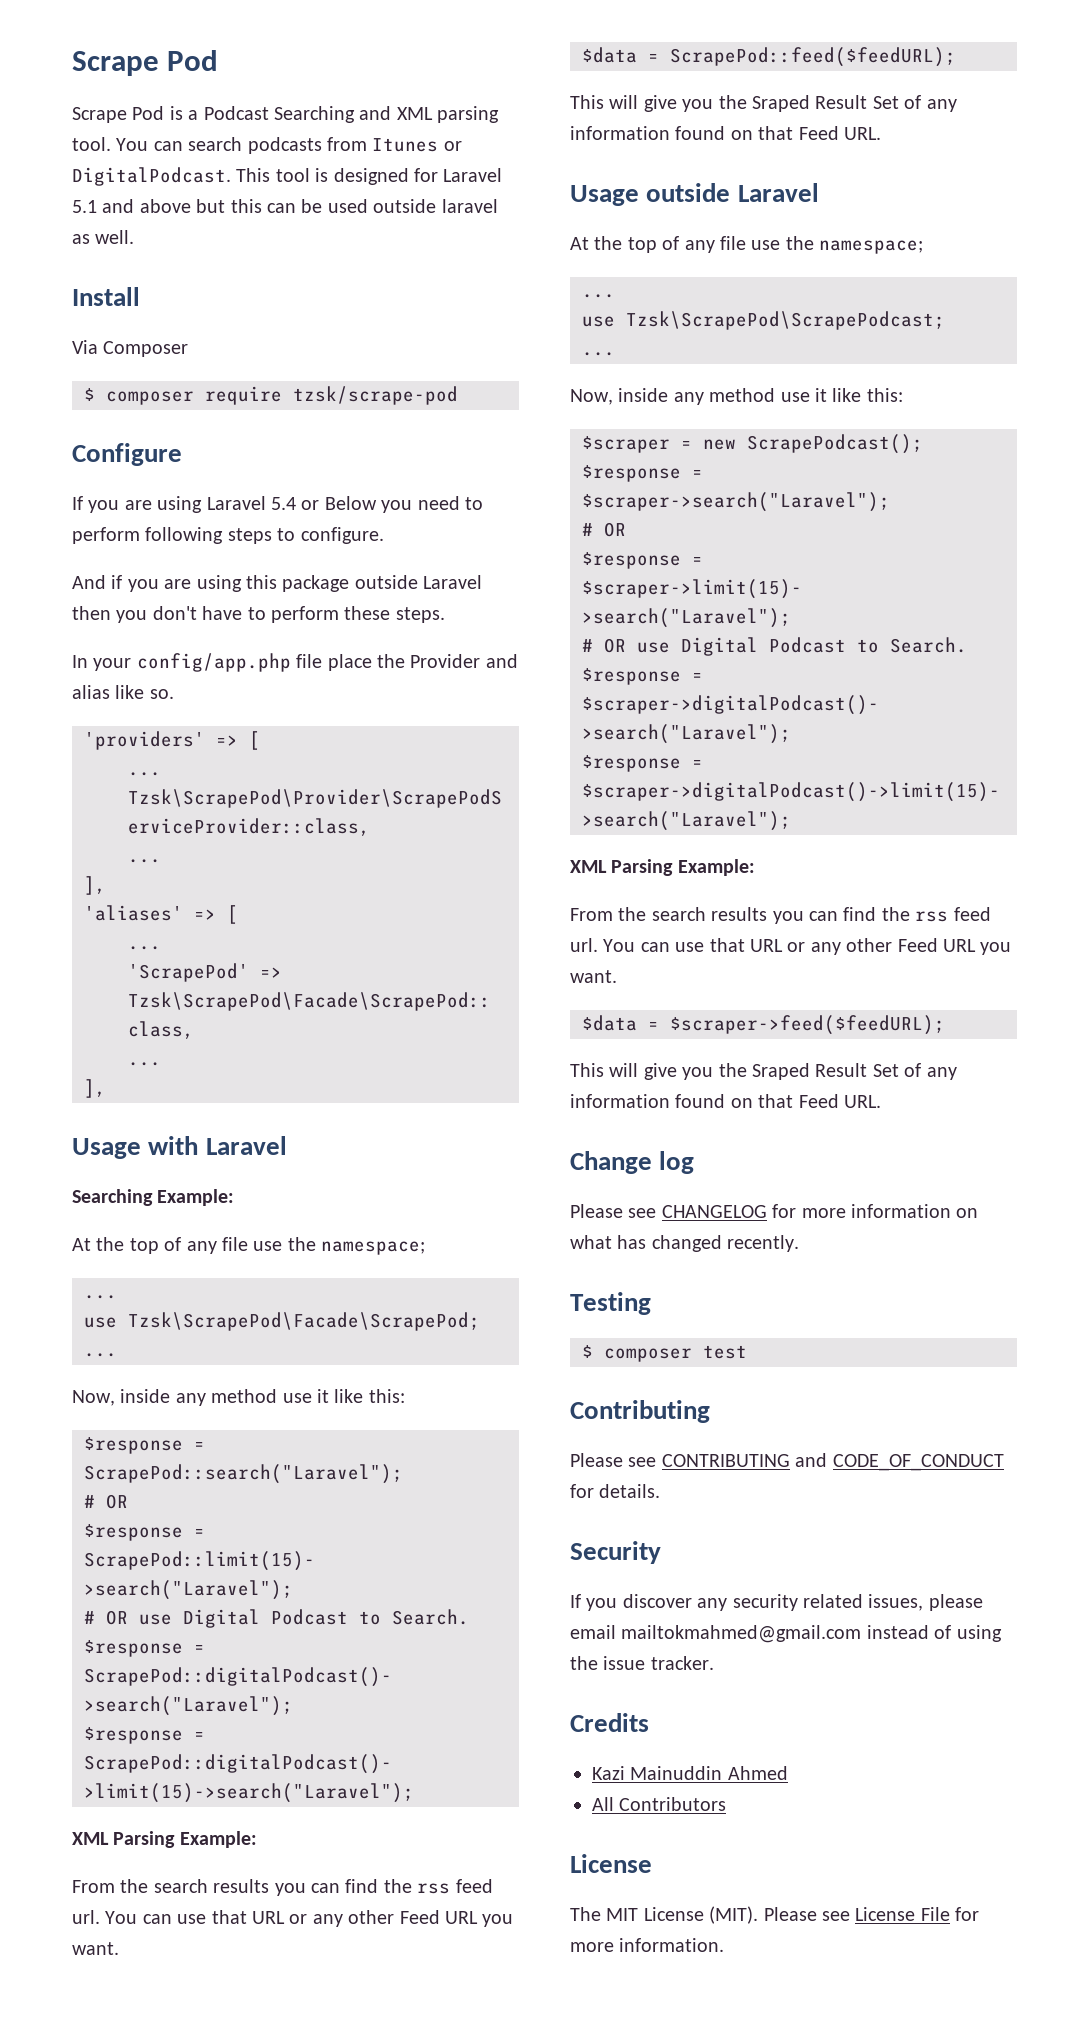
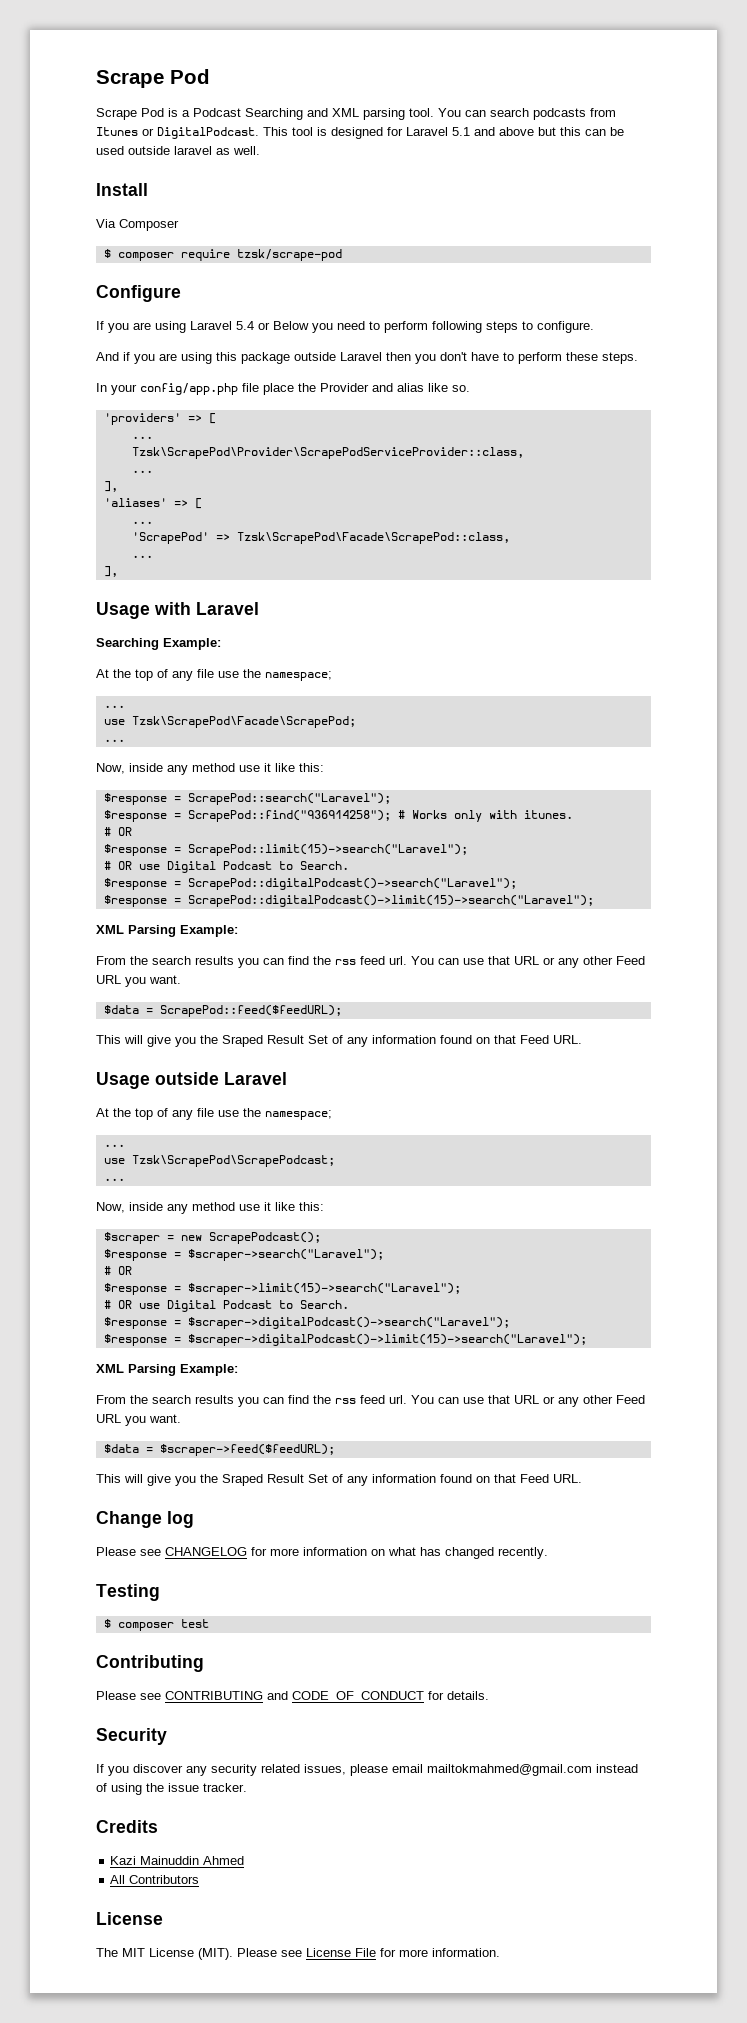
+ $response = ScrapePod::find("936914258"); # Works only with itunes.

